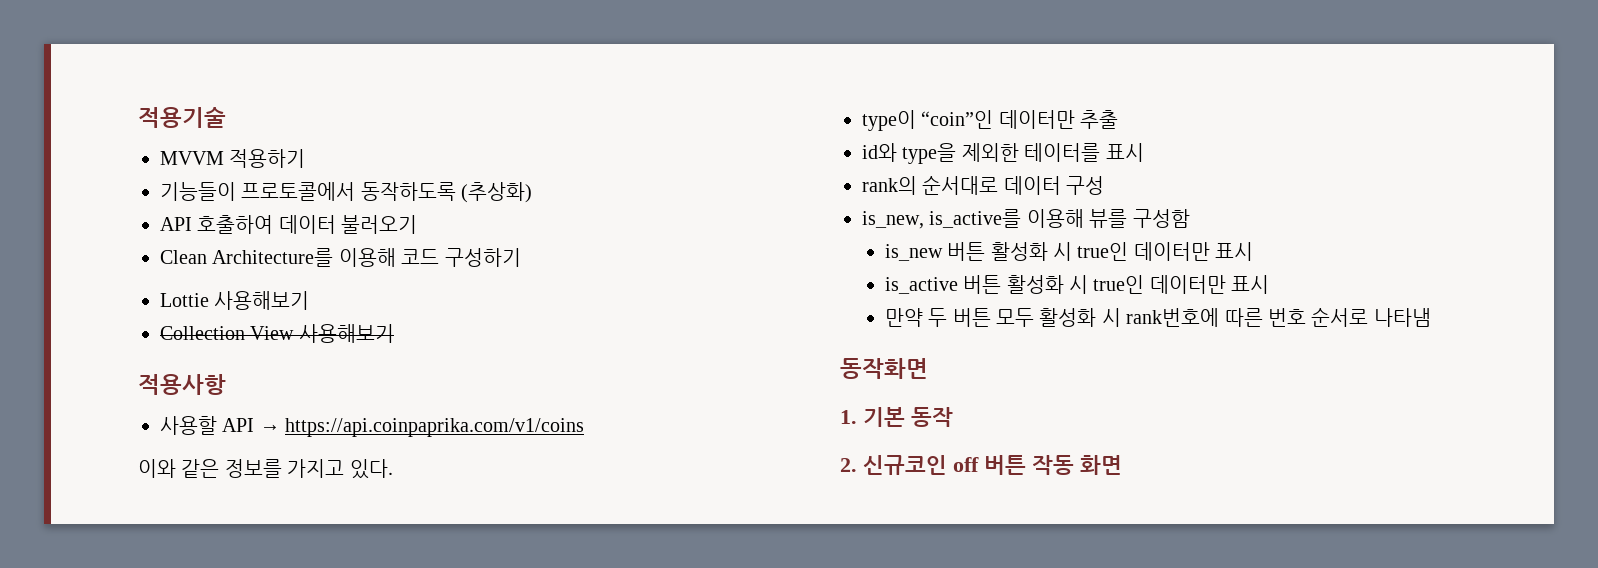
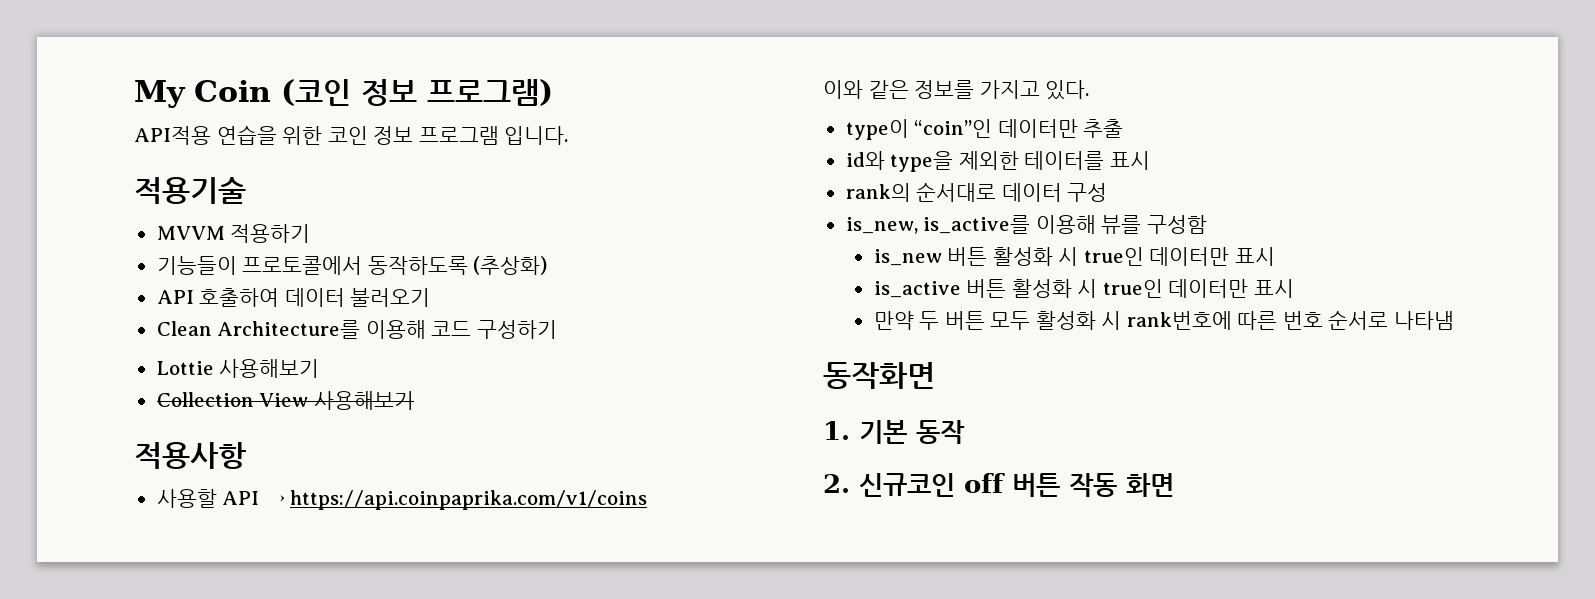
+ My Coin (코인 정보 프로그램)
+ API적용 연습을 위한 코인 정보 프로그램 입니다.

